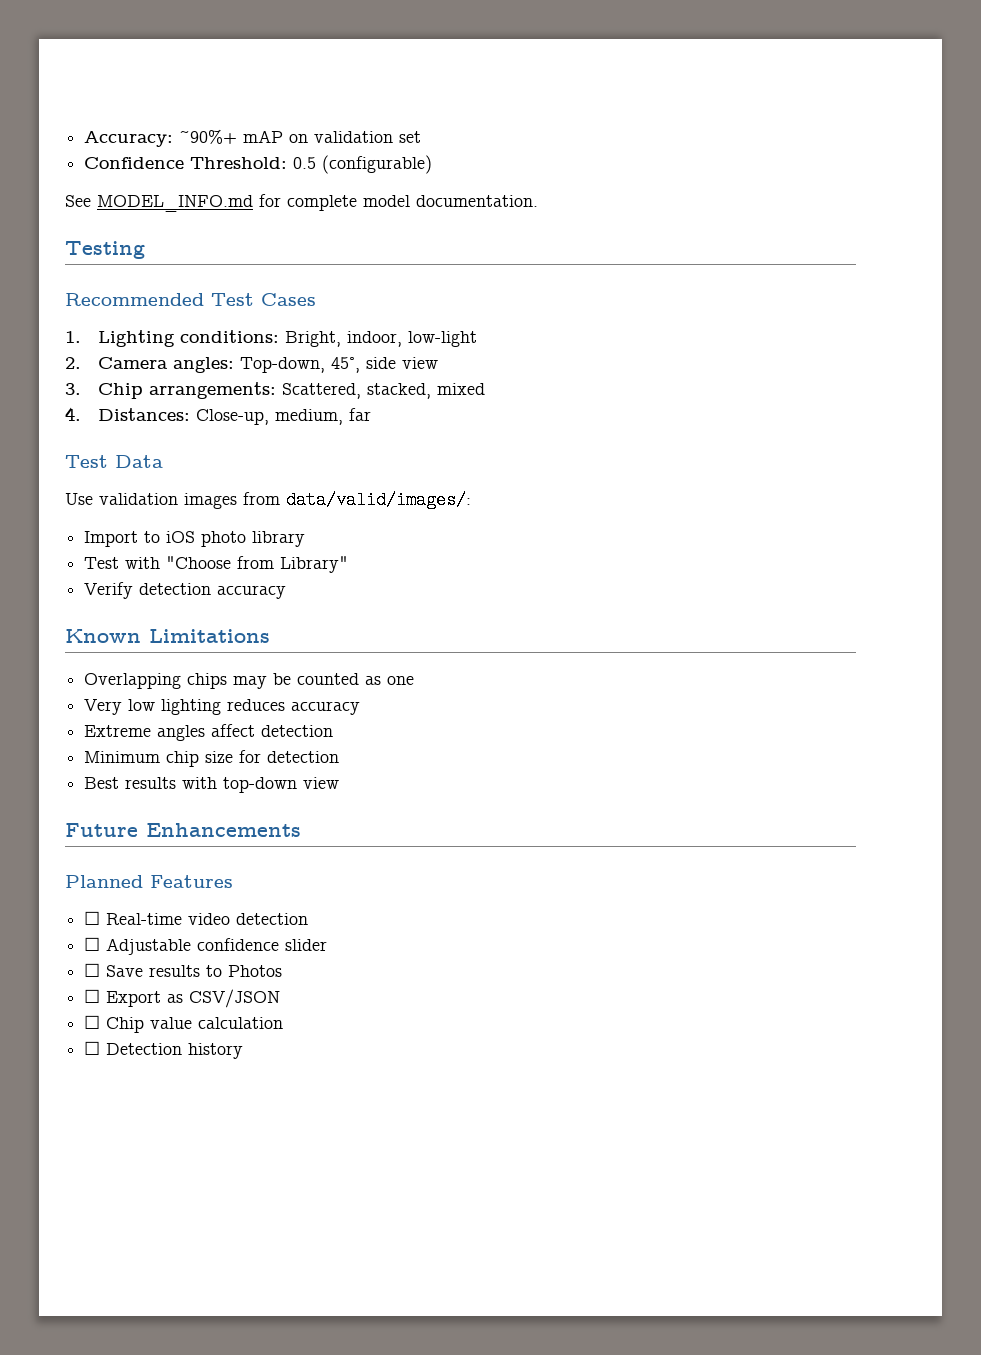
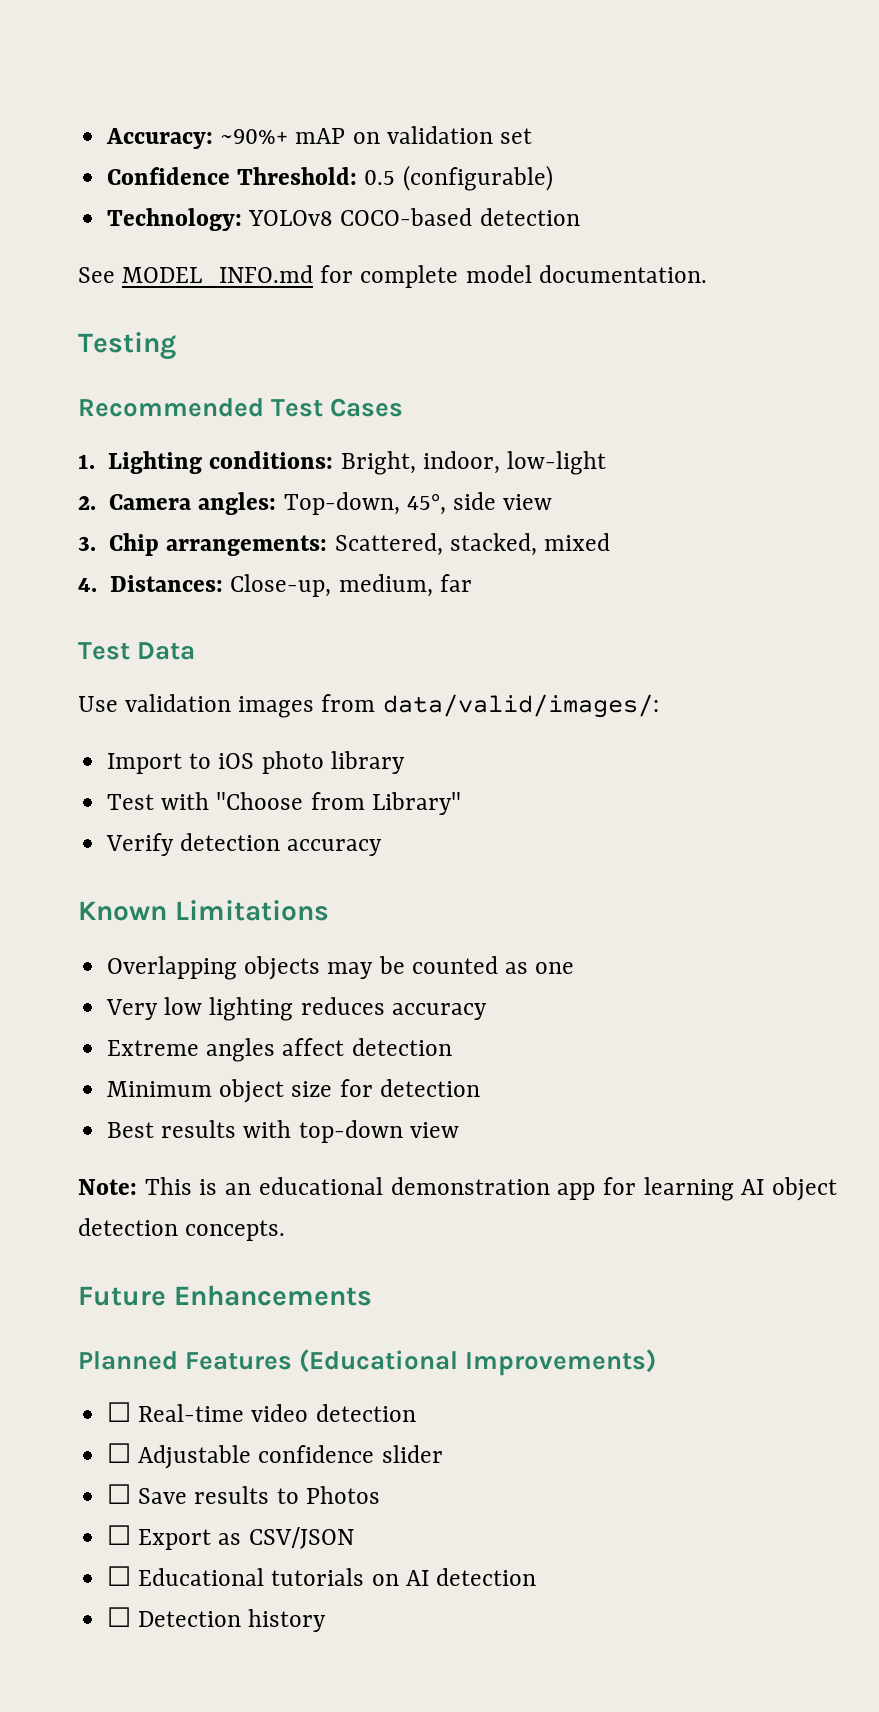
+ Technology: YOLOv8 COCO-based detection
- Overlapping chips may be counted as one
+ Overlapping objects may be counted as one
- Minimum chip size for detection
+ Minimum object size for detection
+ Note: This is an educational demonstration app for learning AI object detection concepts.
- Planned Features
+ Planned Features (Educational Improvements)
- ☐ Chip value calculation
+ ☐ Educational tutorials on AI detection

